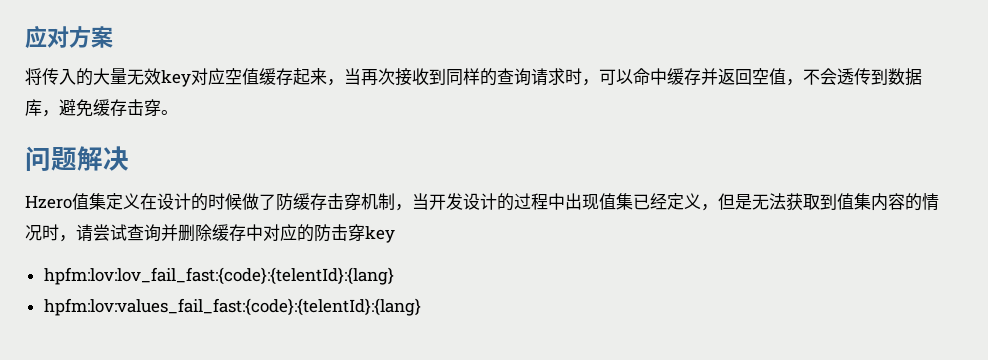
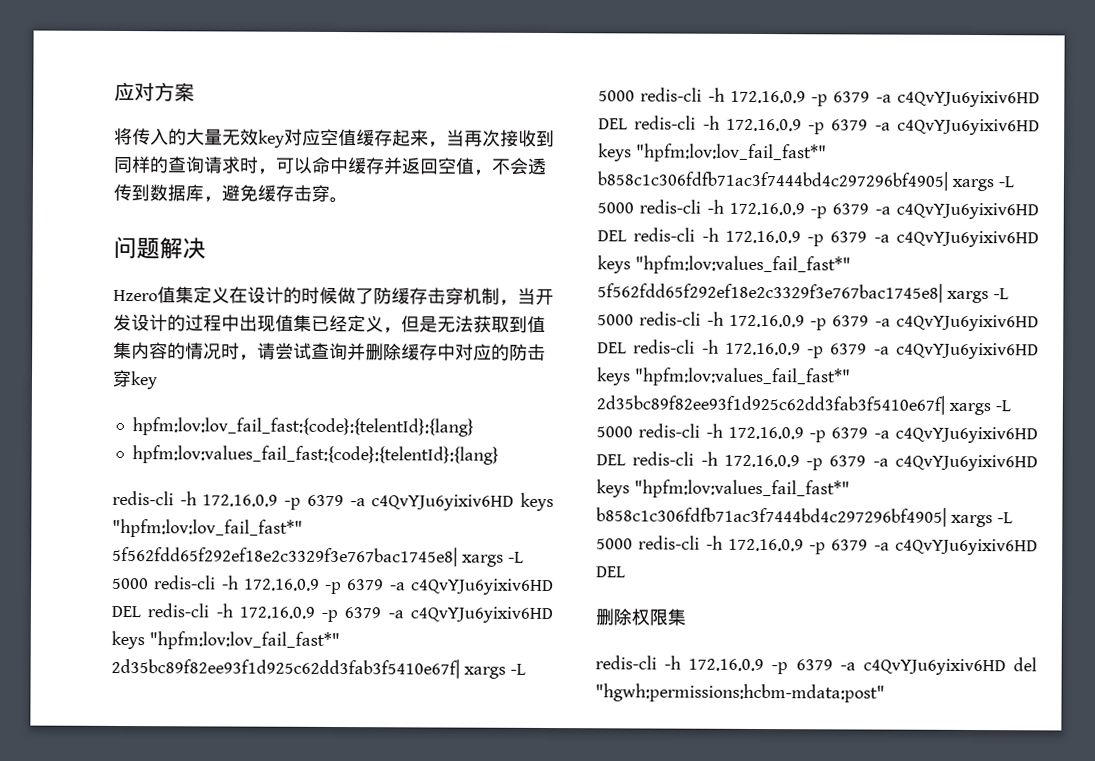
+ redis-cli -h 172.16.0.9 -p 6379 -a c4QvYJu6yixiv6HD keys "hpfm:lov:lov_fail_fast*" 5f562fdd65f292ef18e2c3329f3e767bac1745e8| xargs -L 5000 redis-cli -h 172.16.0.9 -p 6379 -a c4QvYJu6yixiv6HD DEL redis-cli -h 172.16.0.9 -p 6379 -a c4QvYJu6yixiv6HD keys "hpfm:lov:lov_fail_fast*" 2d35bc89f82ee93f1d925c62dd3fab3f5410e67f| xargs -L 5000 redis-cli -h 172.16.0.9 -p 6379 -a c4QvYJu6yixiv6HD DEL redis-cli -h 172.16.0.9 -p 6379 -a c4QvYJu6yixiv6HD keys "hpfm:lov:lov_fail_fast*" b858c1c306fdfb71ac3f7444bd4c297296bf4905| xargs -L 5000 redis-cli -h 172.16.0.9 -p 6379 -a c4QvYJu6yixiv6HD DEL redis-cli -h 172.16.0.9 -p 6379 -a c4QvYJu6yixiv6HD keys "hpfm:lov:values_fail_fast*" 5f562fdd65f292ef18e2c3329f3e767bac1745e8| xargs -L 5000 redis-cli -h 172.16.0.9 -p 6379 -a c4QvYJu6yixiv6HD DEL redis-cli -h 172.16.0.9 -p 6379 -a c4QvYJu6yixiv6HD keys "hpfm:lov:values_fail_fast*" 2d35bc89f82ee93f1d925c62dd3fab3f5410e67f| xargs -L 5000 redis-cli -h 172.16.0.9 -p 6379 -a c4QvYJu6yixiv6HD DEL redis-cli -h 172.16.0.9 -p 6379 -a c4QvYJu6yixiv6HD keys "hpfm:lov:values_fail_fast*" b858c1c306fdfb71ac3f7444bd4c297296bf4905| xargs -L 5000 redis-cli -h 172.16.0.9 -p 6379 -a c4QvYJu6yixiv6HD DEL
+ 删除权限集
+ redis-cli -h 172.16.0.9 -p 6379 -a c4QvYJu6yixiv6HD del "hgwh:permissions:hcbm-mdata:post"

